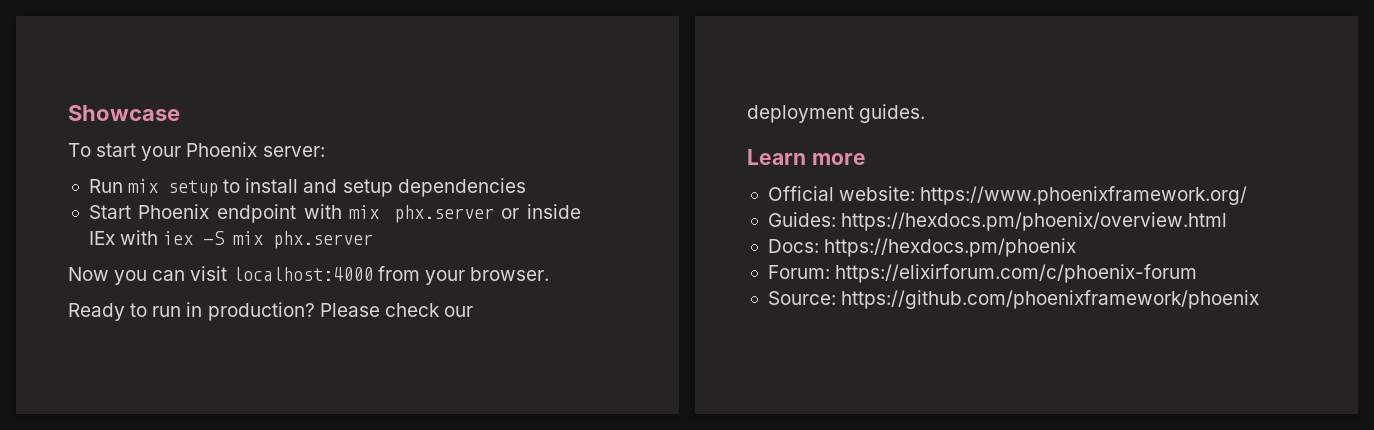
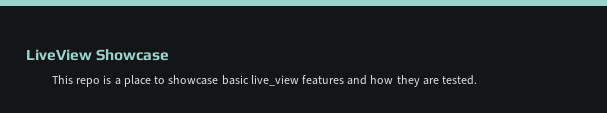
- Showcase
+ LiveView Showcase
- To start your Phoenix server:
- Run mix setup to install and setup dependencies
- Start Phoenix endpoint with mix phx.server or inside IEx with iex -S mix phx.server
- Now you can visit localhost:4000 from your browser.
- Ready to run in production? Please check our deployment guides.
- Learn more
- Official website: https://www.phoenixframework.org/
- Guides: https://hexdocs.pm/phoenix/overview.html
- Docs: https://hexdocs.pm/phoenix
- Forum: https://elixirforum.com/c/phoenix-forum
- Source: https://github.com/phoenixframework/phoenix
+ This repo is a place to showcase basic live_view features and how they are tested.

